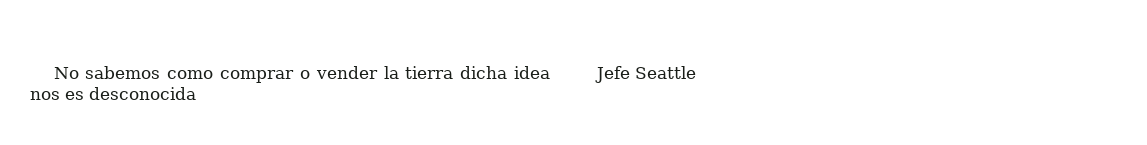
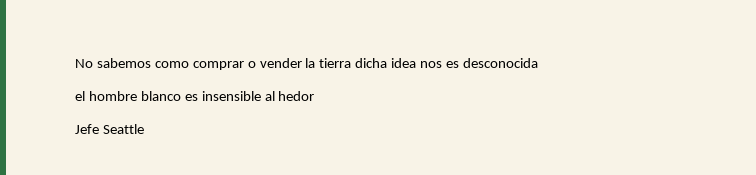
+ el hombre blanco es insensible al hedor

